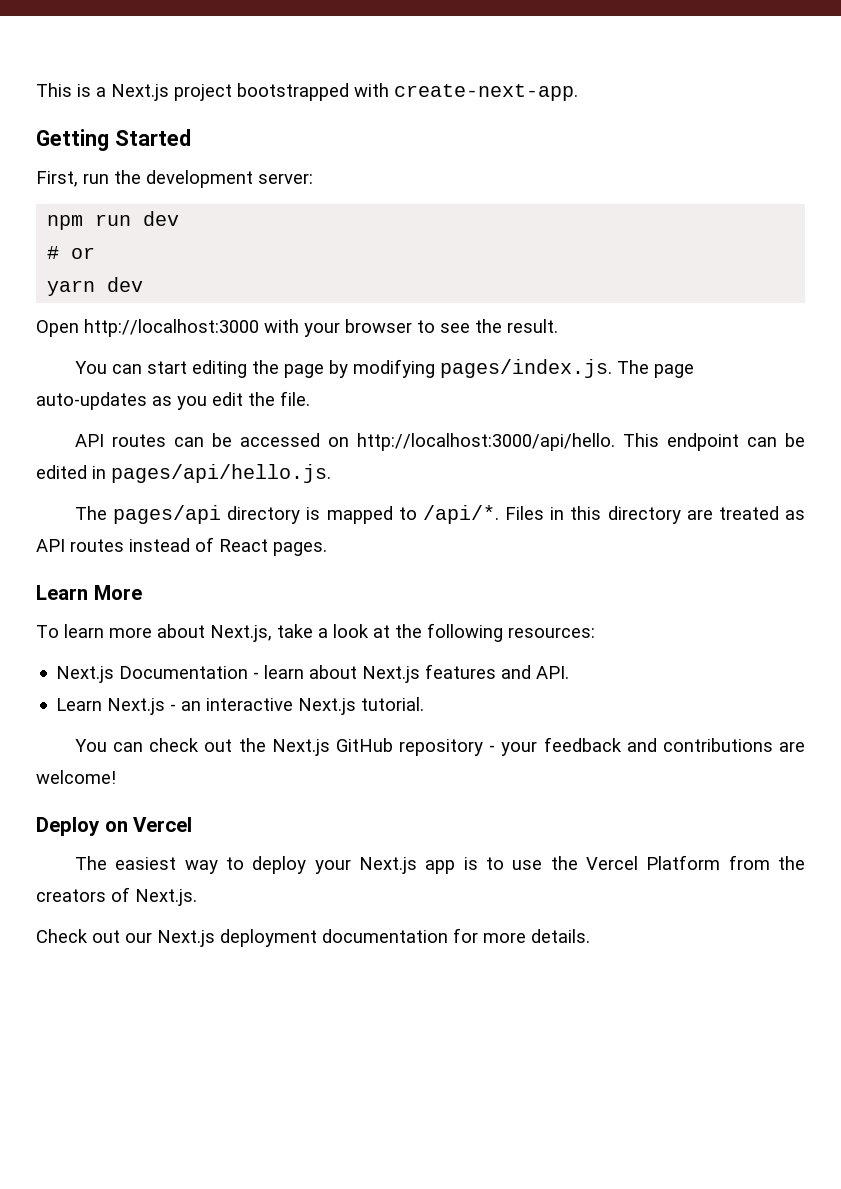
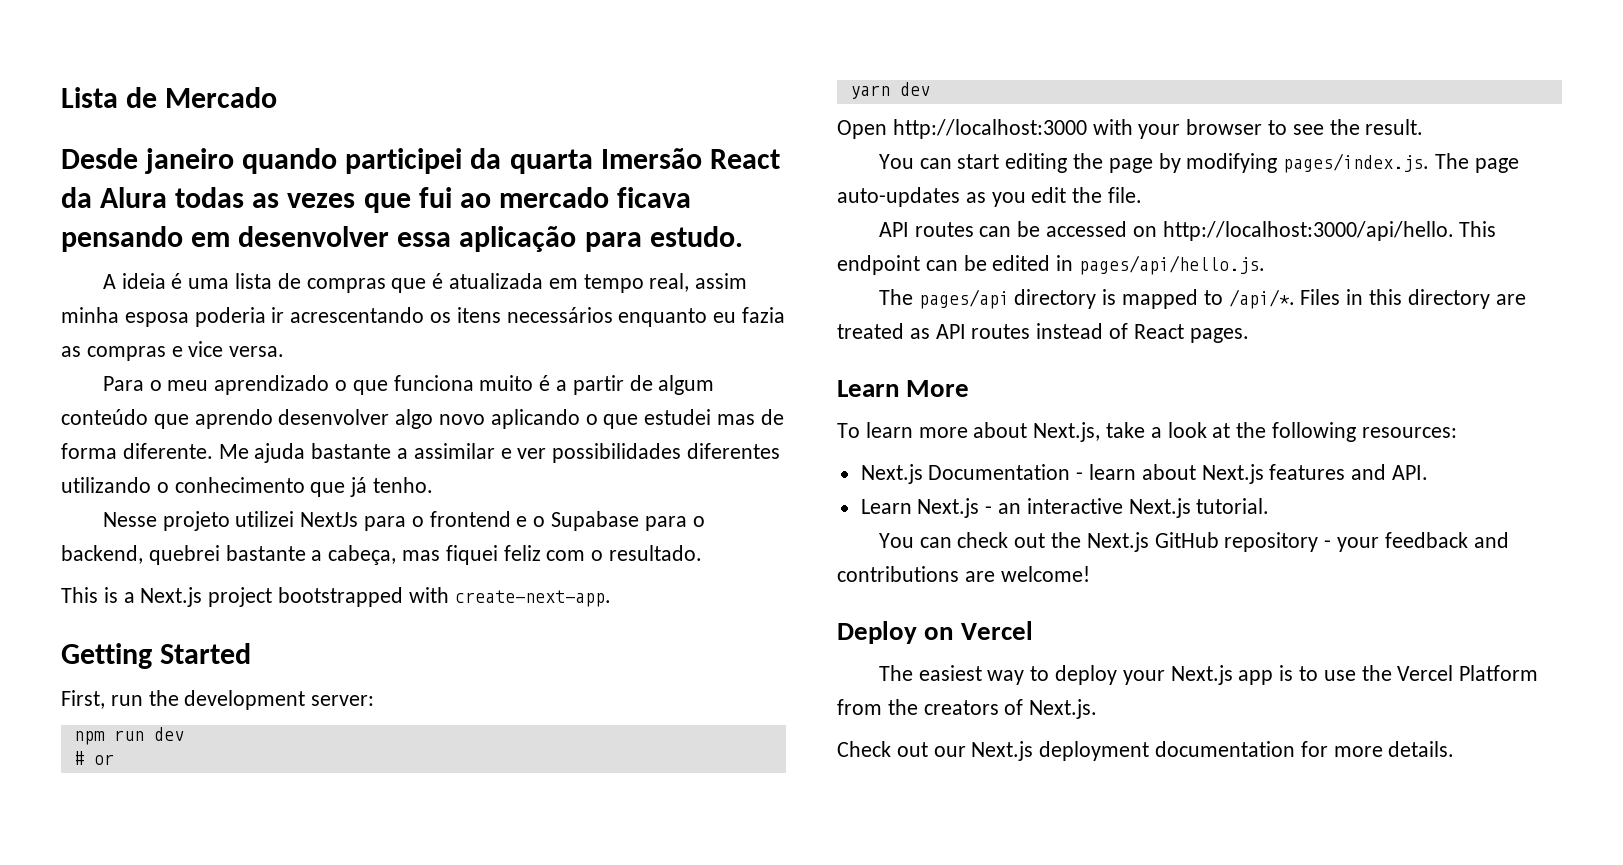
+ Lista de Mercado
+ Desde janeiro quando participei da quarta Imersão React da Alura todas as vezes que fui ao mercado ficava pensando em desenvolver essa aplicação para estudo.
+ A ideia é uma lista de compras que é atualizada em tempo real, assim minha esposa poderia ir acrescentando os itens necessários enquanto eu fazia as compras e vice versa.
+ Para o meu aprendizado o que funciona muito é a partir de algum conteúdo que aprendo desenvolver algo novo aplicando o que estudei mas de forma diferente. Me ajuda bastante a assimilar e ver possibilidades diferentes utilizando o conhecimento que já tenho.
+ Nesse projeto utilizei NextJs para o frontend e o Supabase para o backend, quebrei bastante a cabeça, mas fiquei feliz com o resultado.

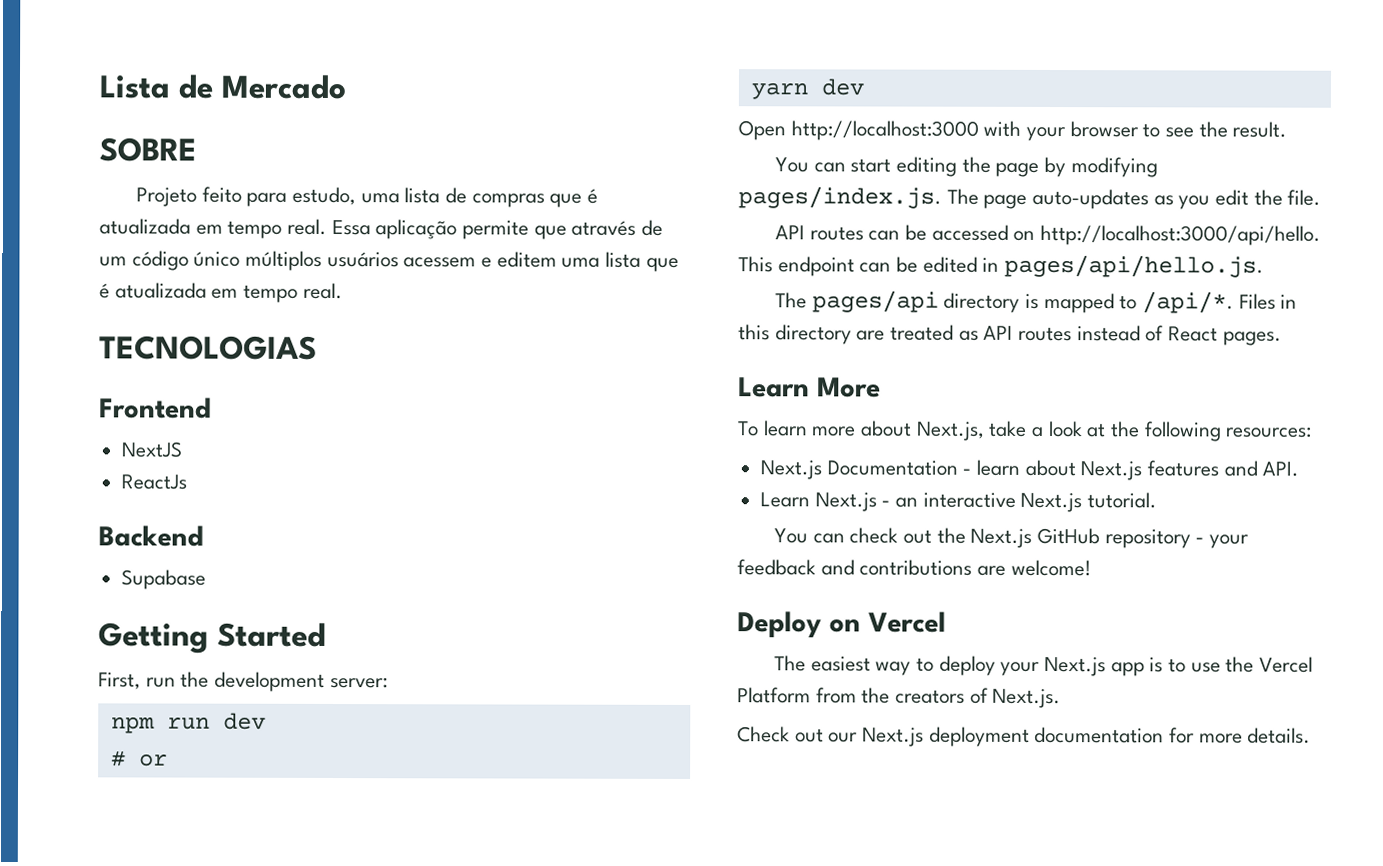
- Desde janeiro quando participei da quarta Imersão React da Alura todas as vezes que fui ao mercado ficava pensando em desenvolver essa aplicação para estudo.
- A ideia é uma lista de compras que é atualizada em tempo real, assim minha esposa poderia ir acrescentando os itens necessários enquanto eu fazia as compras e vice versa.
- Para o meu aprendizado o que funciona muito é a partir de algum conteúdo que aprendo desenvolver algo novo aplicando o que estudei mas de forma diferente. Me ajuda bastante a assimilar e ver possibilidades diferentes utilizando o conhecimento que já tenho.
- Nesse projeto utilizei NextJs para o frontend e o Supabase para o backend, quebrei bastante a cabeça, mas fiquei feliz com o resultado.
- This is a Next.js project bootstrapped with create-next-app.
+ SOBRE
+ Projeto feito para estudo, uma lista de compras que é atualizada em tempo real. Essa aplicação permite que através de um código único múltiplos usuários acessem e editem uma lista que é atualizada em tempo real.
+ TECNOLOGIAS
+ Frontend
+ NextJS
+ ReactJs
+ Backend
+ Supabase

